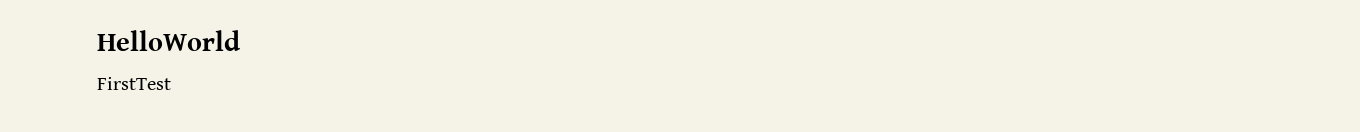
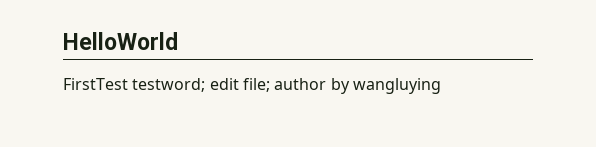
- FirstTest
+ FirstTest testword; edit file; author by wangluying

